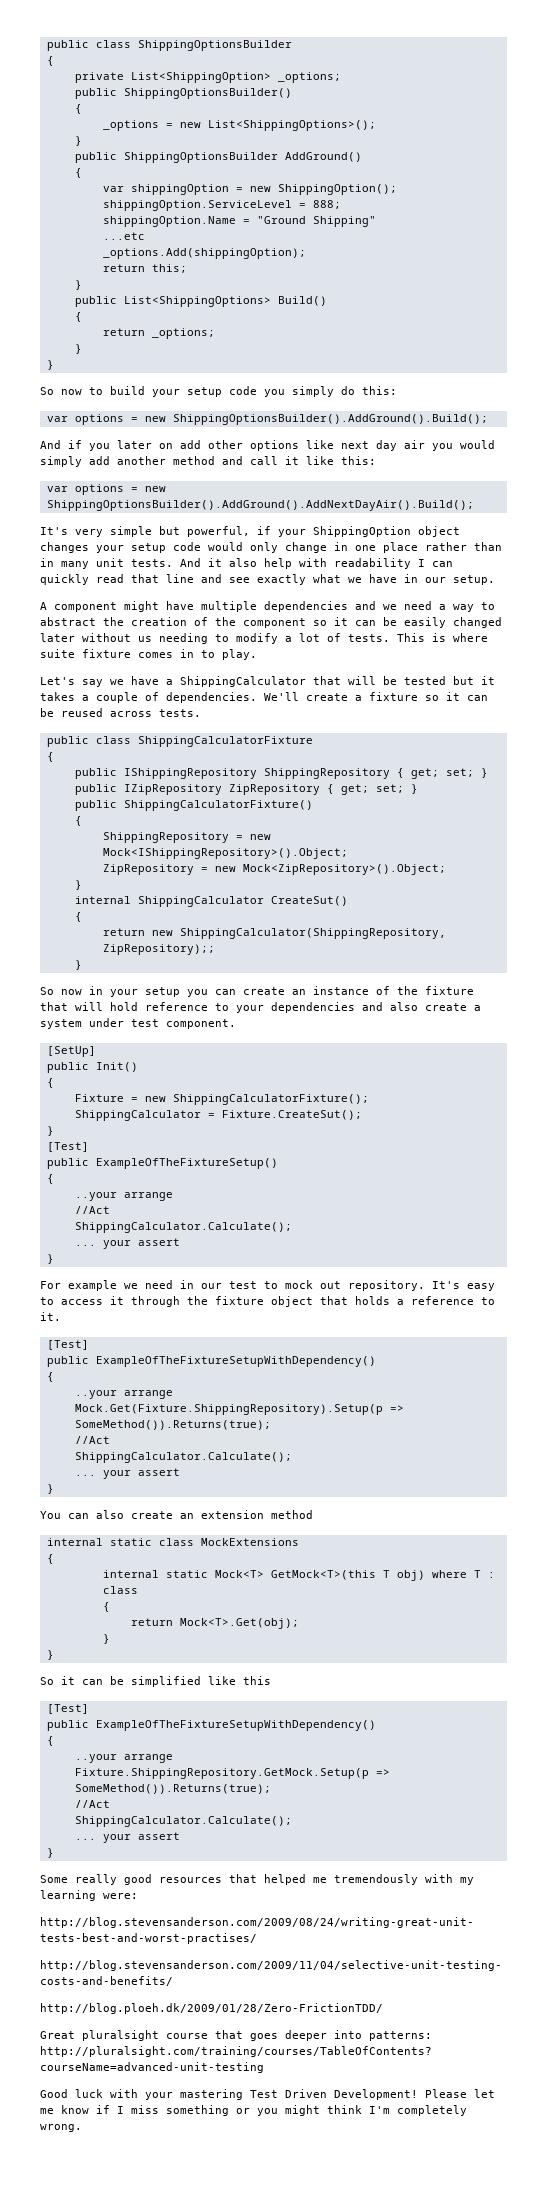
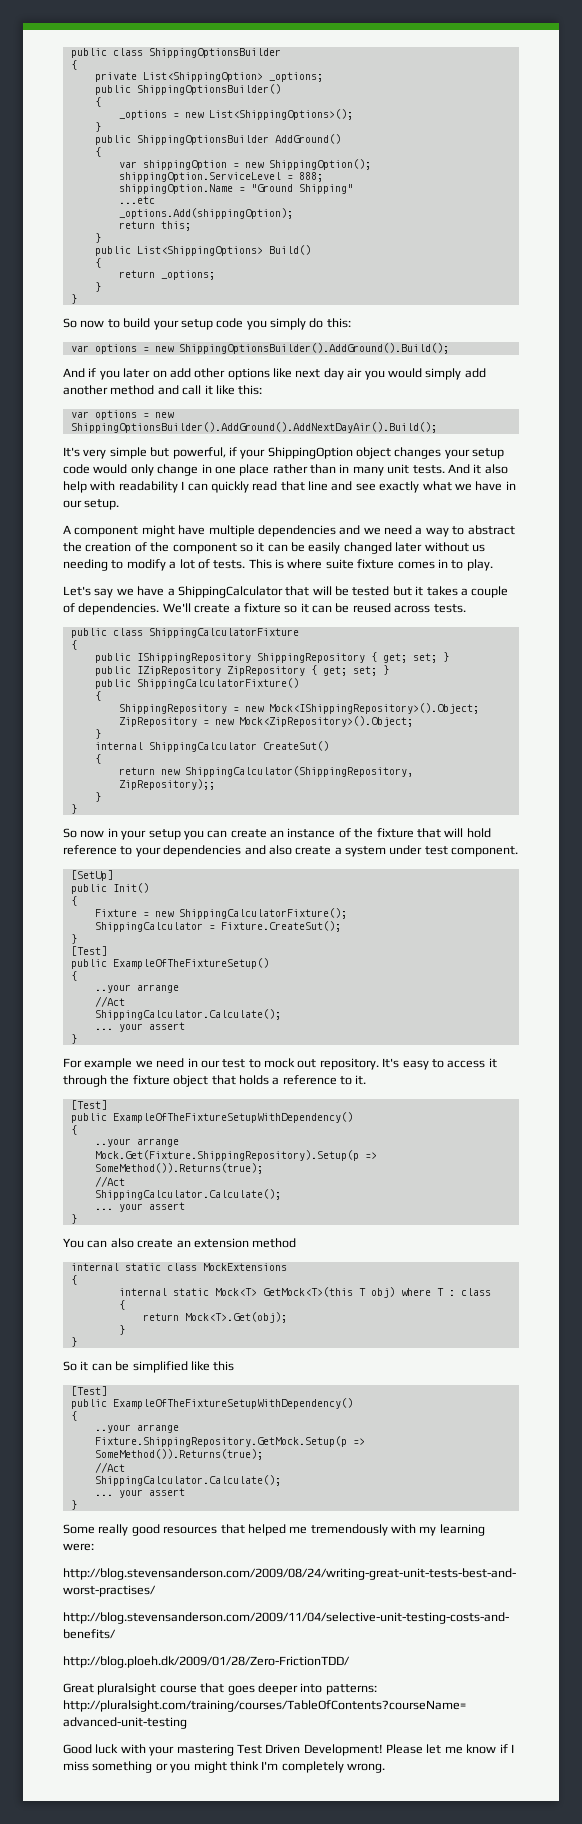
  return new ShippingCalculator(ShippingRepository, ZipRepository);;
+ }

